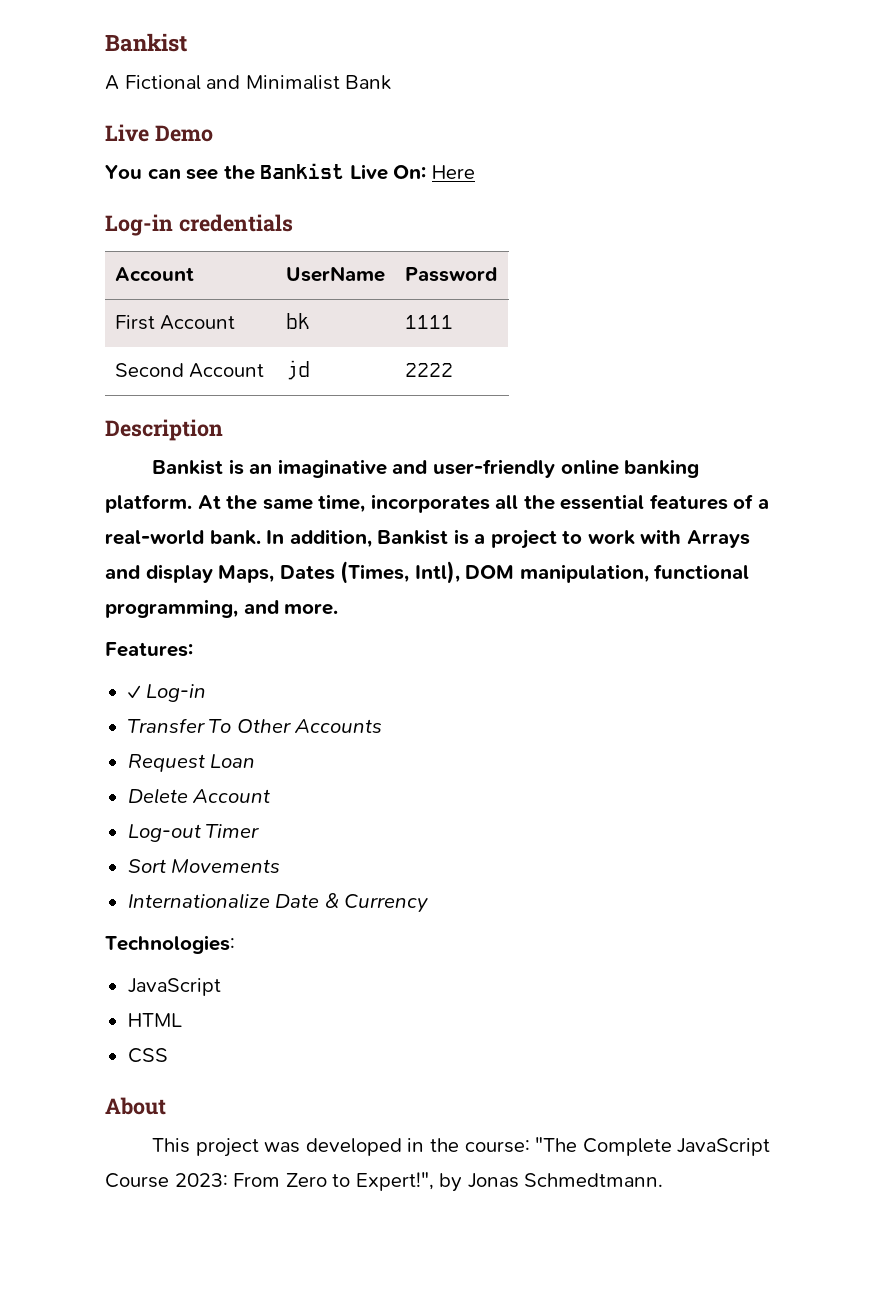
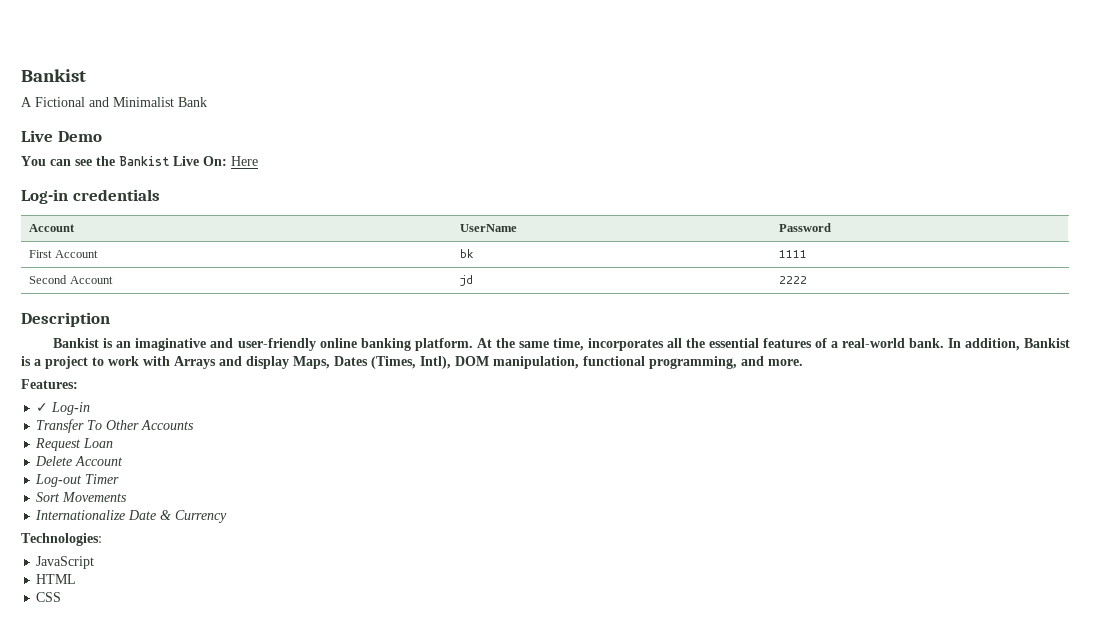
- About
- This project was developed in the course: "The Complete JavaScript Course 2023: From Zero to Expert!", by Jonas Schmedtmann.

